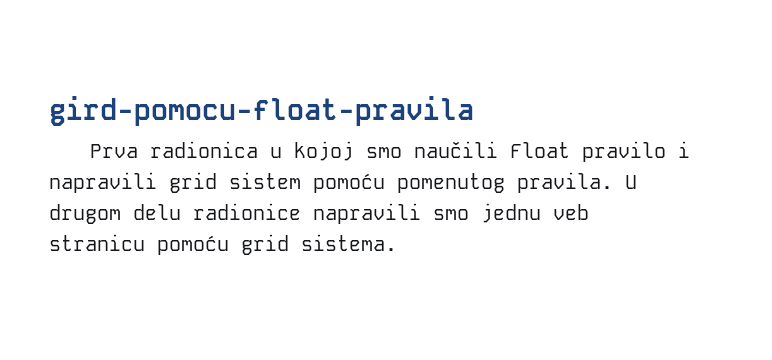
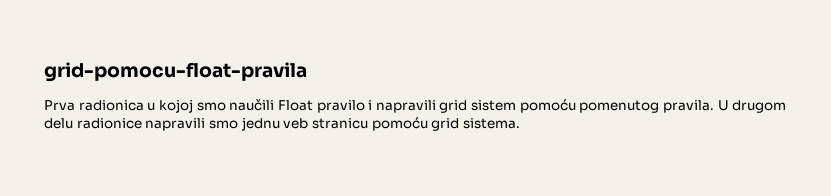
- gird-pomocu-float-pravila
+ grid-pomocu-float-pravila

